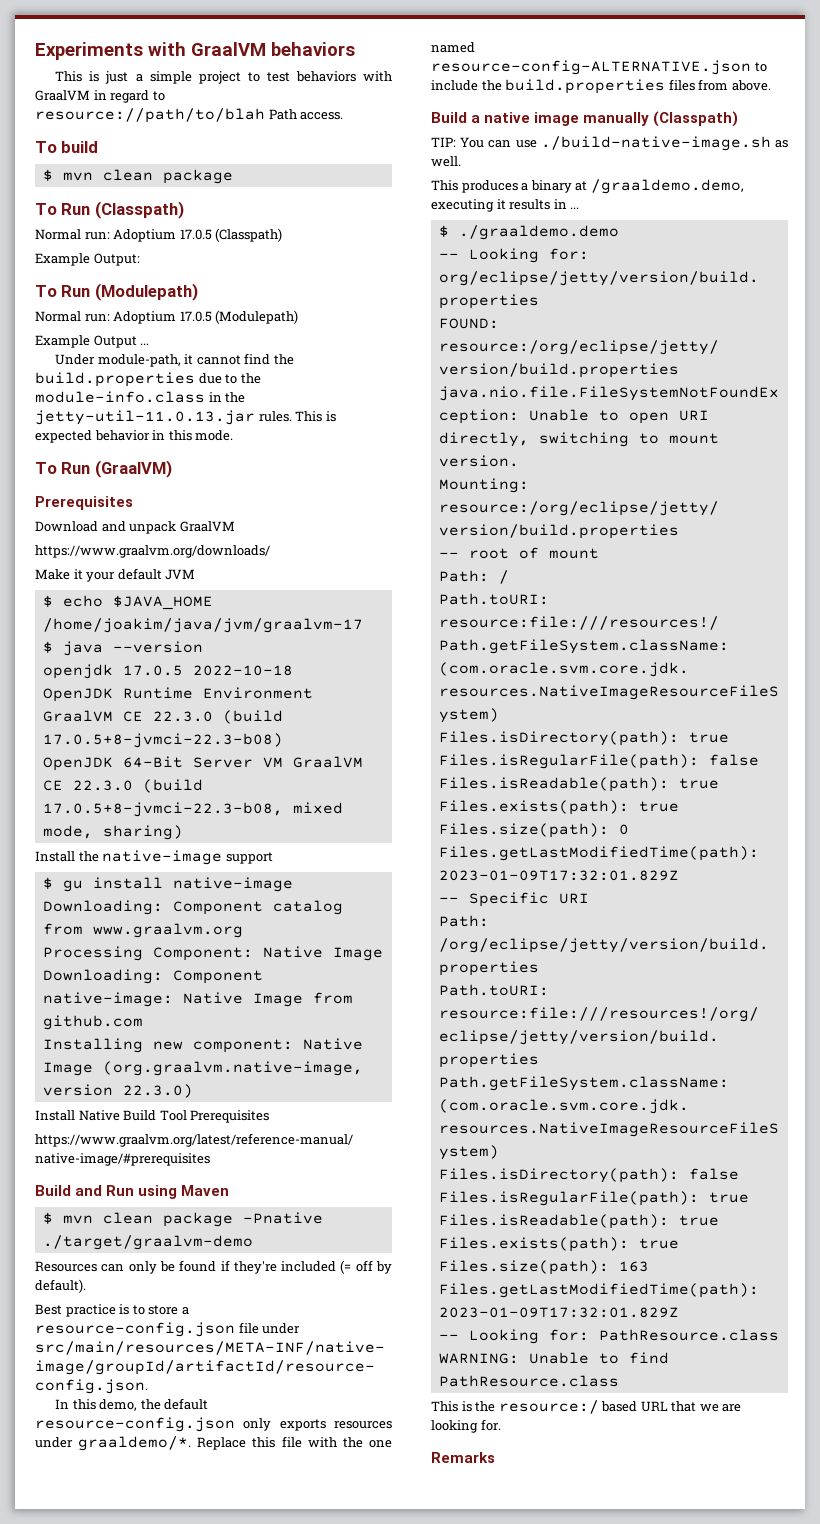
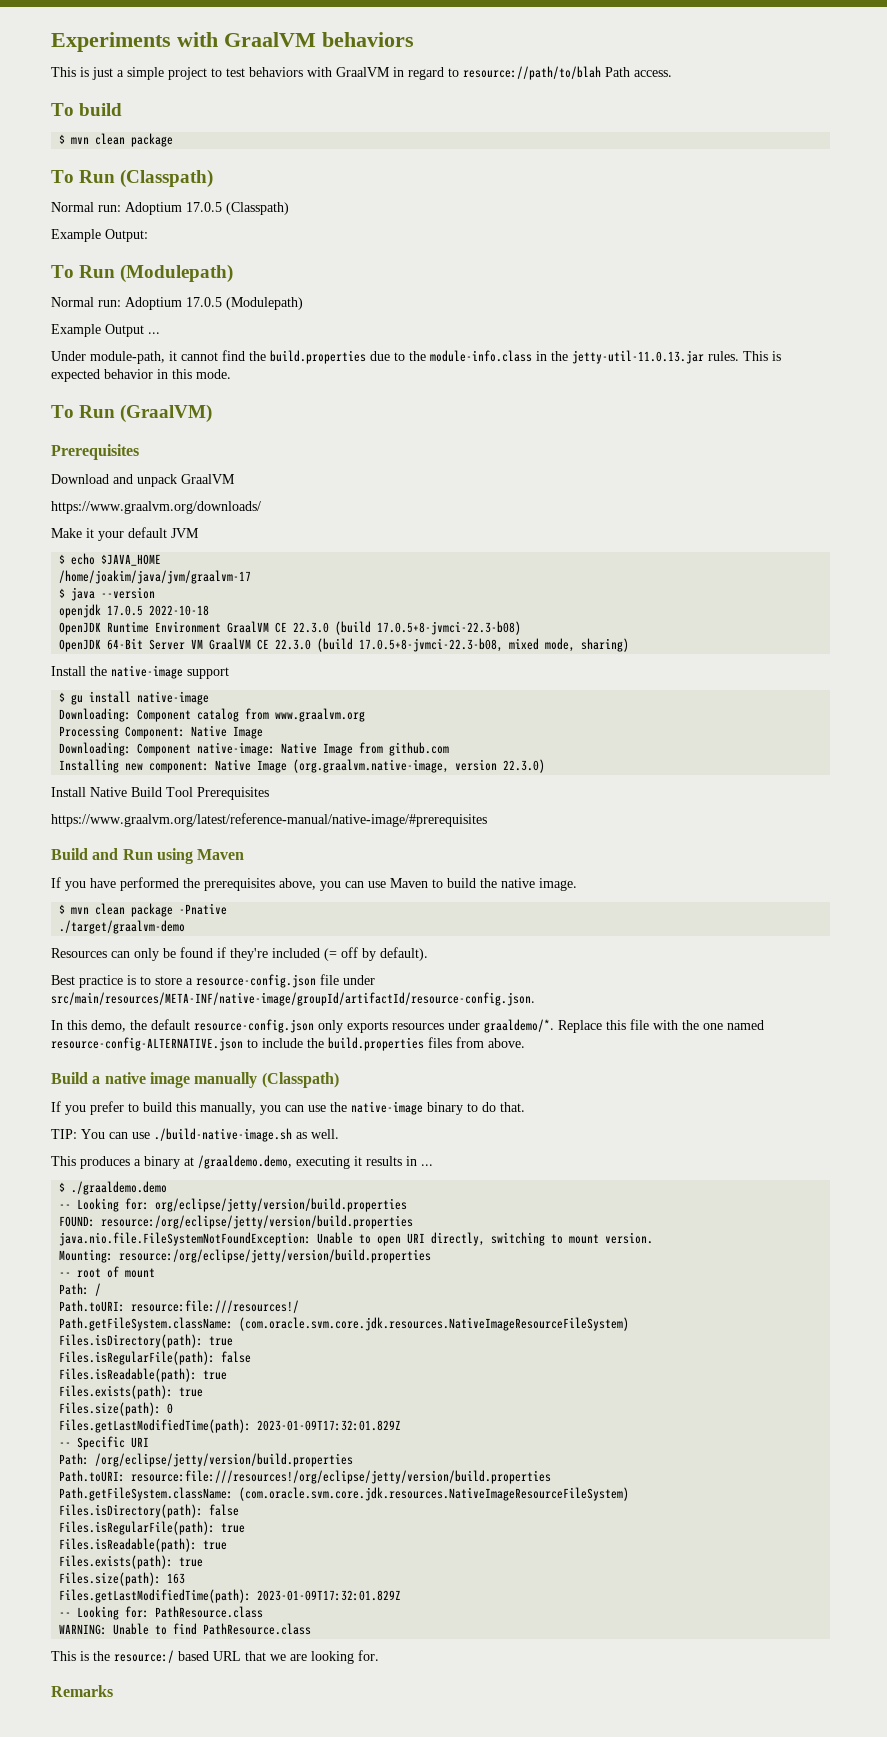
+ If you have performed the prerequisites above, you can use Maven to build the native image.
+ If you prefer to build this manually, you can use the native-image binary to do that.

